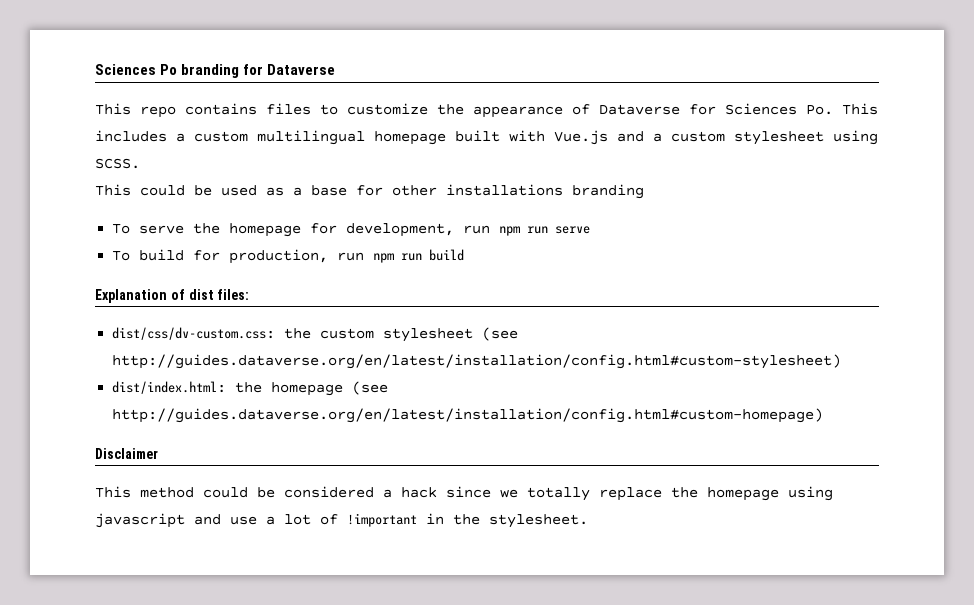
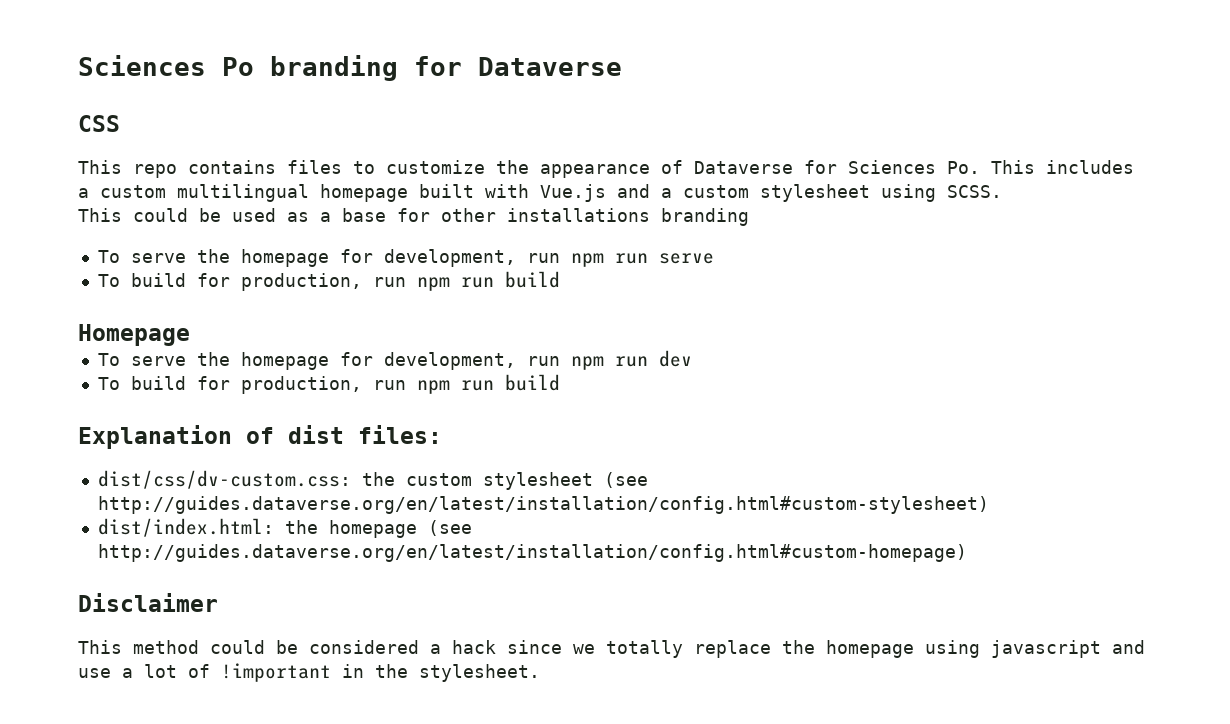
+ CSS
+ Homepage
+ To serve the homepage for development, run npm run dev
+ To build for production, run npm run build

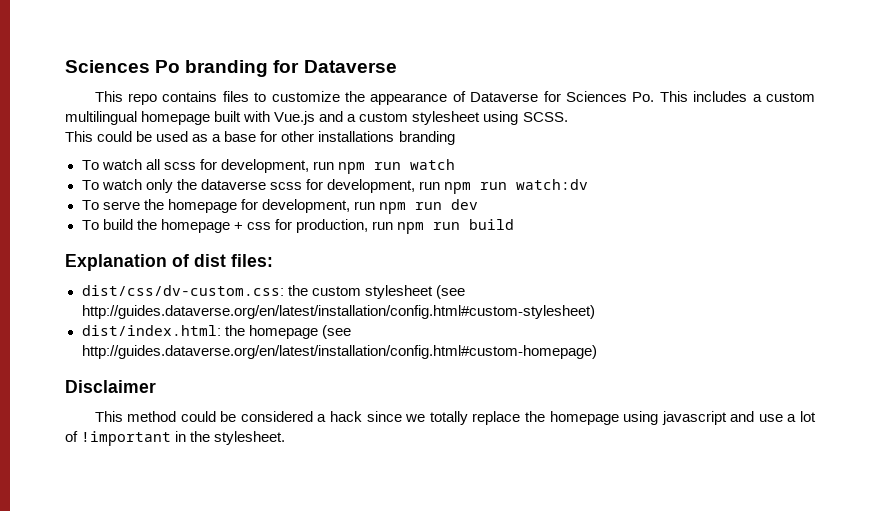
- CSS
- To serve the homepage for development, run npm run serve
- To build for production, run npm run build
- Homepage
+ To watch all scss for development, run npm run watch
+ To watch only the dataverse scss for development, run npm run watch:dv
  To serve the homepage for development, run npm run dev
- To build for production, run npm run build
+ To build the homepage + css for production, run npm run build

